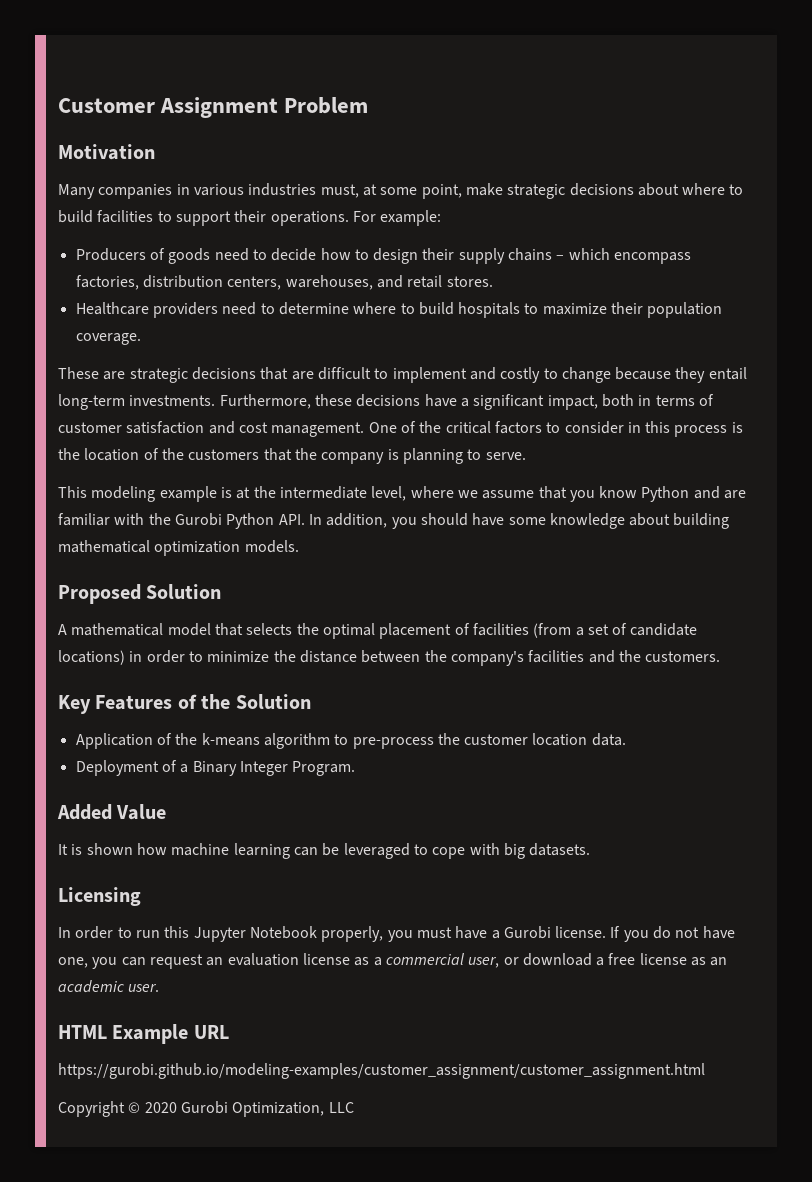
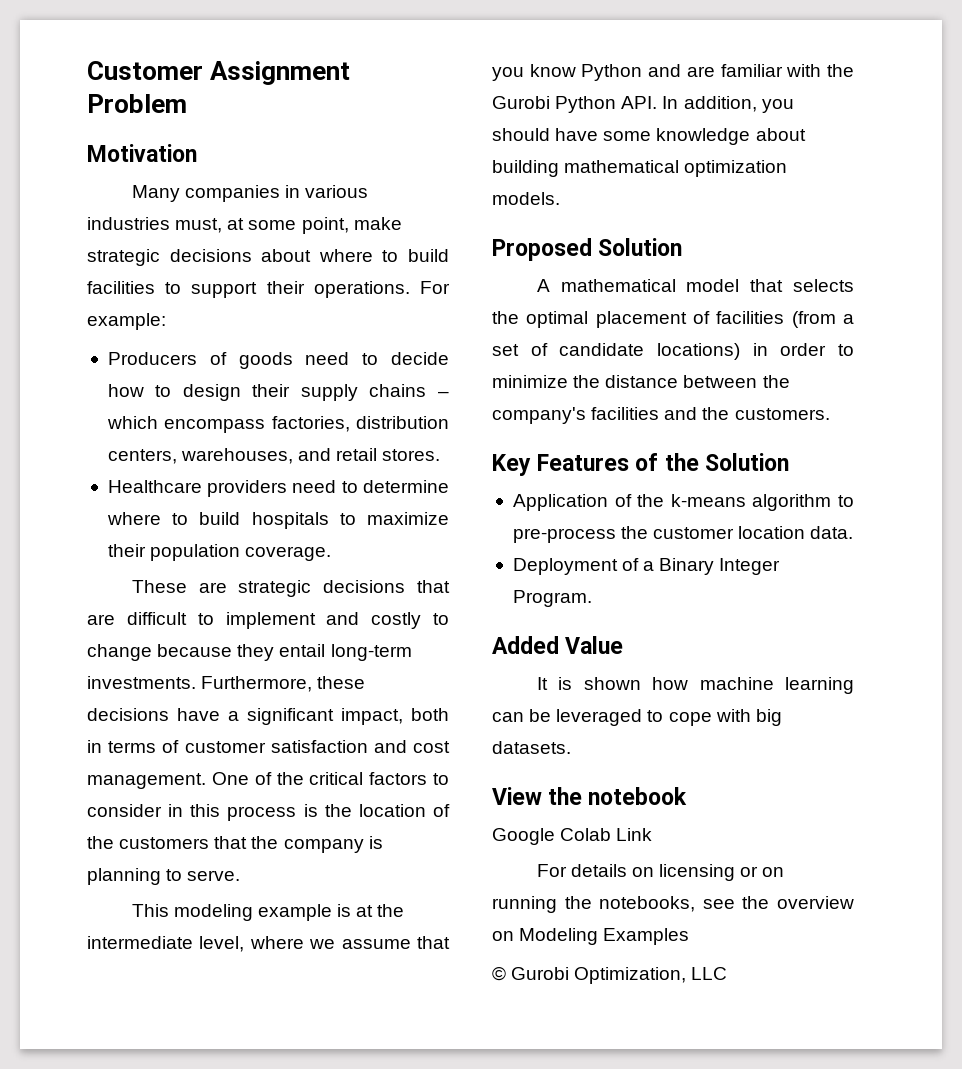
- Licensing
- In order to run this Jupyter Notebook properly, you must have a Gurobi license. If you do not have one, you can request an evaluation license as a commercial user, or download a free license as an academic user.
- HTML Example URL
- https://gurobi.github.io/modeling-examples/customer_assignment/customer_assignment.html
- Copyright © 2020 Gurobi Optimization, LLC
+ View the notebook
+ Google Colab Link
+ For details on licensing or on running the notebooks, see the overview on Modeling Examples
+ © Gurobi Optimization, LLC

